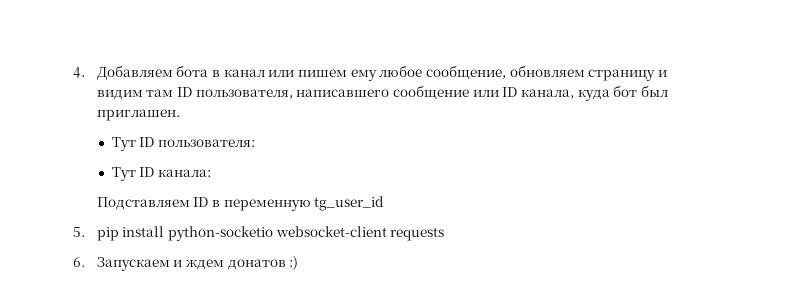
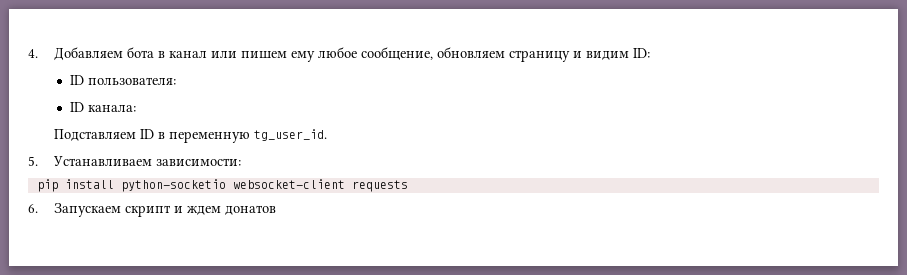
- 4. Добавляем бота в канал или пишем ему любое сообщение, обновляем страницу и видим там ID пользователя, написавшего сообщение или ID канала, куда бот был приглашен.
- Тут ID пользователя:
+ 4. Добавляем бота в канал или пишем ему любое сообщение, обновляем страницу и видим ID:
+ ID пользователя:
- Тут ID канала:
+ ID канала:
- Подставляем ID в переменную tg_user_id
+ Подставляем ID в переменную tg_user_id.
- 5. pip install python-socketio websocket-client requests
+ 5. Устанавливаем зависимости:
+ pip install python-socketio websocket-client requests
- 6. Запускаем и ждем донатов :)
+ 6. Запускаем скрипт и ждем донатов

